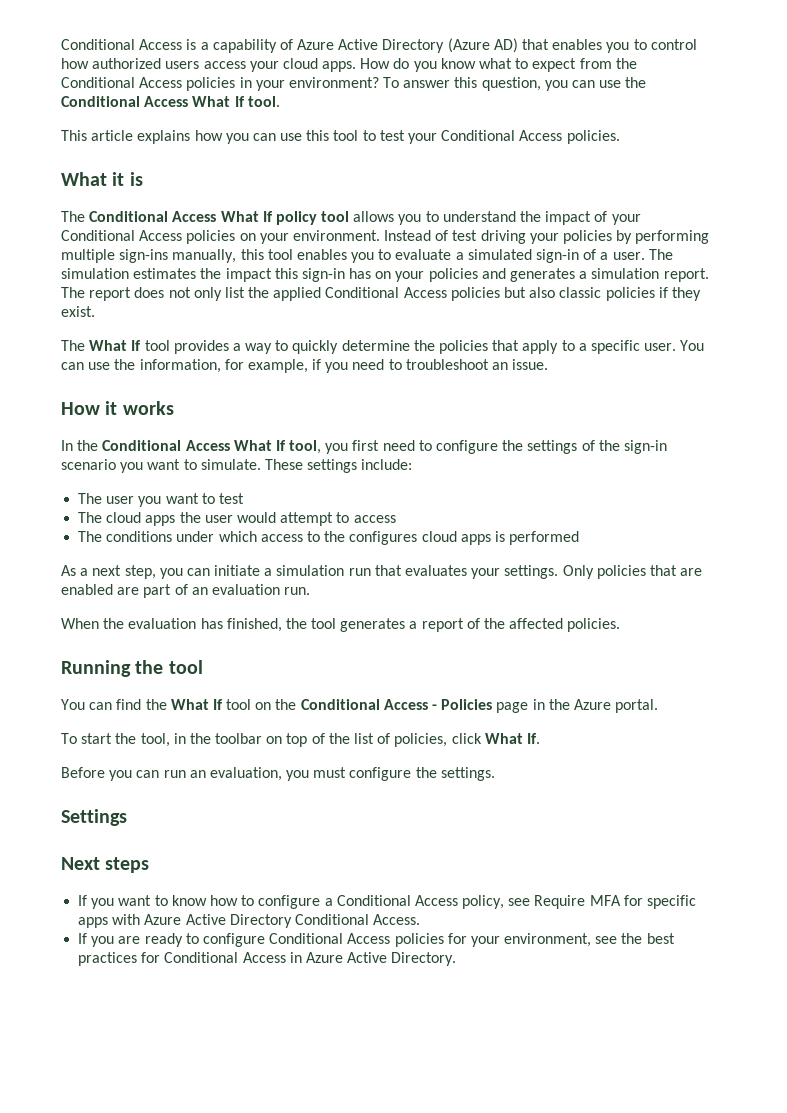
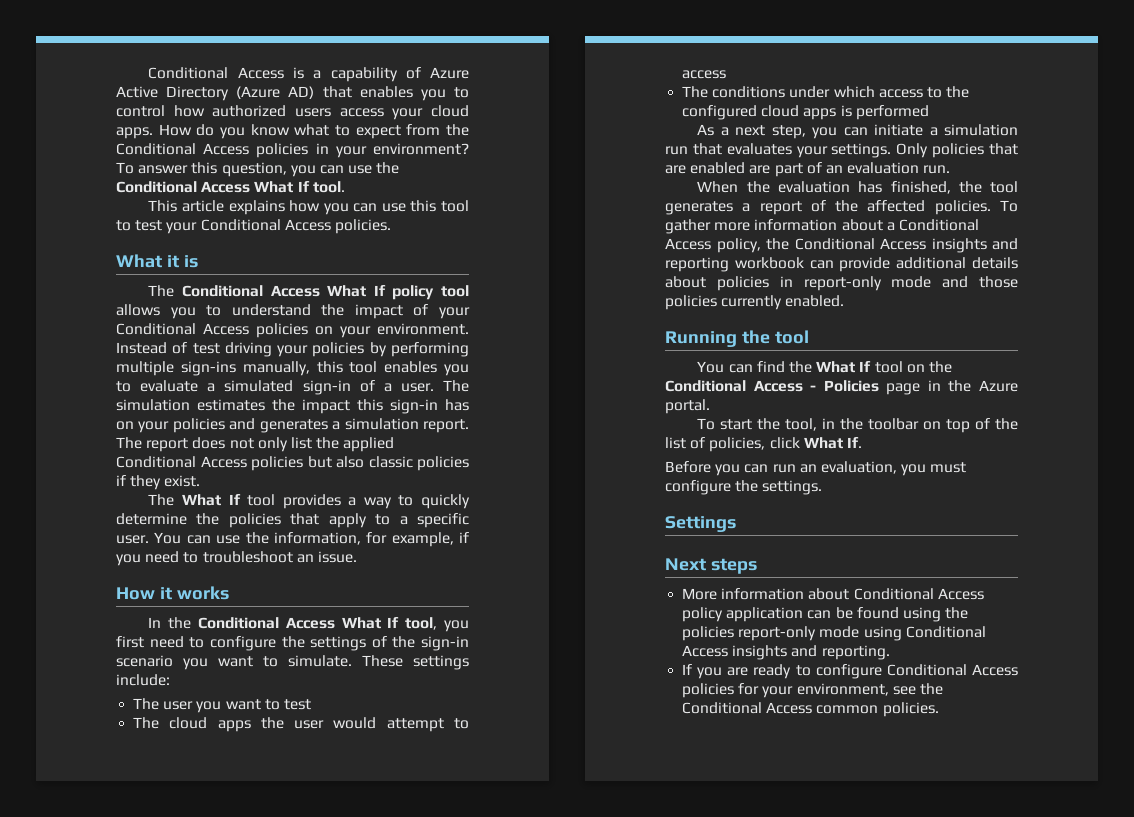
- The conditions under which access to the configures cloud apps is performed
+ The conditions under which access to the configured cloud apps is performed
+ To gather more information about a Conditional Access policy, the Conditional Access insights and reporting workbook can provide additional details about policies in report-only mode and those policies currently enabled.
- If you want to know how to configure a Conditional Access policy, see Require MFA for specific apps with Azure Active Directory Conditional Access.
+ More information about Conditional Access policy application can be found using the policies report-only mode using Conditional Access insights and reporting.
- If you are ready to configure Conditional Access policies for your environment, see the best practices for Conditional Access in Azure Active Directory.
+ If you are ready to configure Conditional Access policies for your environment, see the Conditional Access common policies.

